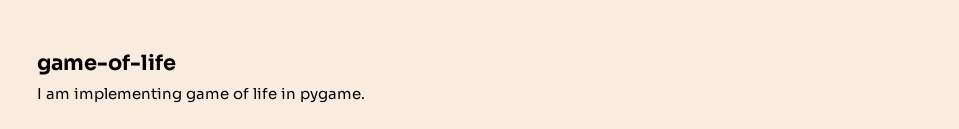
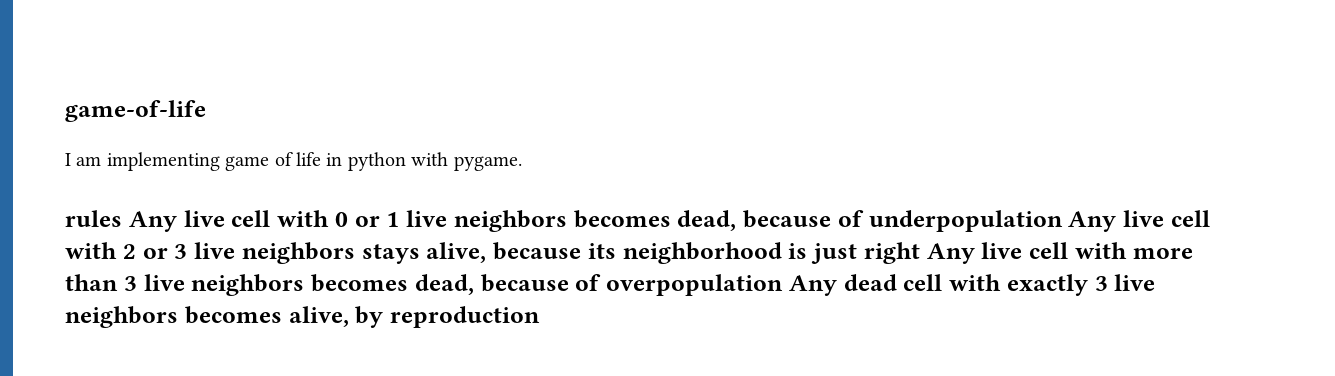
- I am implementing game of life in pygame.
+ I am implementing game of life in python with pygame.
+ rules Any live cell with 0 or 1 live neighbors becomes dead, because of underpopulation Any live cell with 2 or 3 live neighbors stays alive, because its neighborhood is just right Any live cell with more than 3 live neighbors becomes dead, because of overpopulation Any dead cell with exactly 3 live neighbors becomes alive, by reproduction

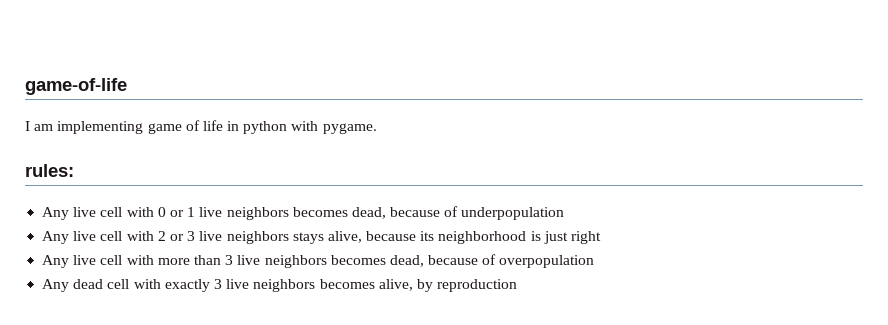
- rules Any live cell with 0 or 1 live neighbors becomes dead, because of underpopulation Any live cell with 2 or 3 live neighbors stays alive, because its neighborhood is just right Any live cell with more than 3 live neighbors becomes dead, because of overpopulation Any dead cell with exactly 3 live neighbors becomes alive, by reproduction
+ rules:
+ Any live cell with 0 or 1 live neighbors becomes dead, because of underpopulation
+ Any live cell with 2 or 3 live neighbors stays alive, because its neighborhood is just right
+ Any live cell with more than 3 live neighbors becomes dead, because of overpopulation
+ Any dead cell with exactly 3 live neighbors becomes alive, by reproduction

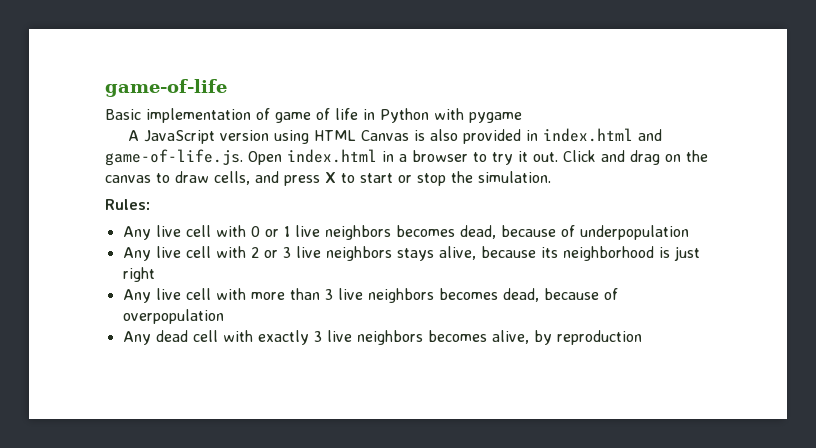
- I am implementing game of life in python with pygame.
- rules:
+ Basic implementation of game of life in Python with pygame
+ A JavaScript version using HTML Canvas is also provided in index.html and game-of-life.js. Open index.html in a browser to try it out. Click and drag on the canvas to draw cells, and press X to start or stop the simulation.
+ Rules:

